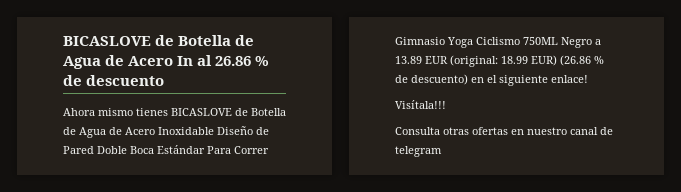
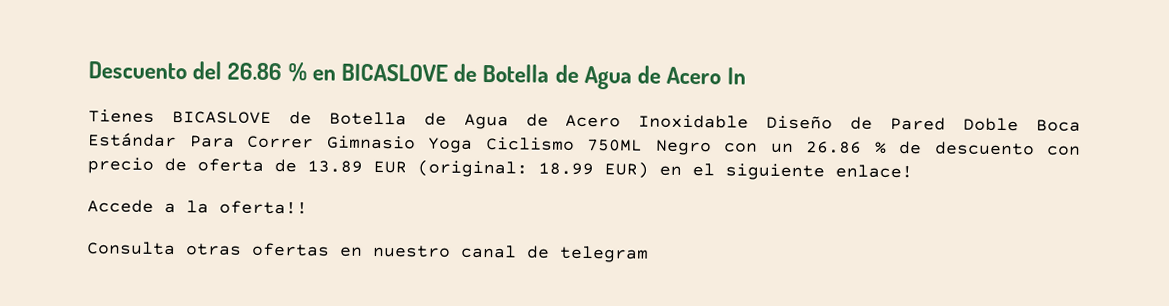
- BICASLOVE de Botella de Agua de Acero In al 26.86 % de descuento
- Ahora mismo tienes BICASLOVE de Botella de Agua de Acero Inoxidable Diseño de Pared Doble Boca Estándar Para Correr Gimnasio Yoga Ciclismo 750ML Negro a 13.89 EUR (original: 18.99 EUR) (26.86 % de descuento) en el siguiente enlace!
+ Descuento del 26.86 % en BICASLOVE de Botella de Agua de Acero In
+ Tienes BICASLOVE de Botella de Agua de Acero Inoxidable Diseño de Pared Doble Boca Estándar Para Correr Gimnasio Yoga Ciclismo 750ML Negro con un 26.86 % de descuento con precio de oferta de 13.89 EUR (original: 18.99 EUR) en el siguiente enlace!
- Visítala!!!
+ Accede a la oferta!!

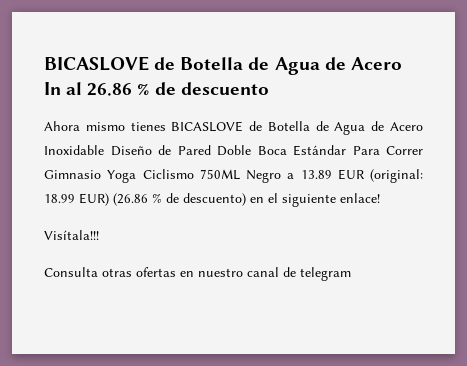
- Descuento del 26.86 % en BICASLOVE de Botella de Agua de Acero In
- Tienes BICASLOVE de Botella de Agua de Acero Inoxidable Diseño de Pared Doble Boca Estándar Para Correr Gimnasio Yoga Ciclismo 750ML Negro con un 26.86 % de descuento con precio de oferta de 13.89 EUR (original: 18.99 EUR) en el siguiente enlace!
+ BICASLOVE de Botella de Agua de Acero In al 26.86 % de descuento
+ Ahora mismo tienes BICASLOVE de Botella de Agua de Acero Inoxidable Diseño de Pared Doble Boca Estándar Para Correr Gimnasio Yoga Ciclismo 750ML Negro a 13.89 EUR (original: 18.99 EUR) (26.86 % de descuento) en el siguiente enlace!
- Accede a la oferta!!
+ Visítala!!!

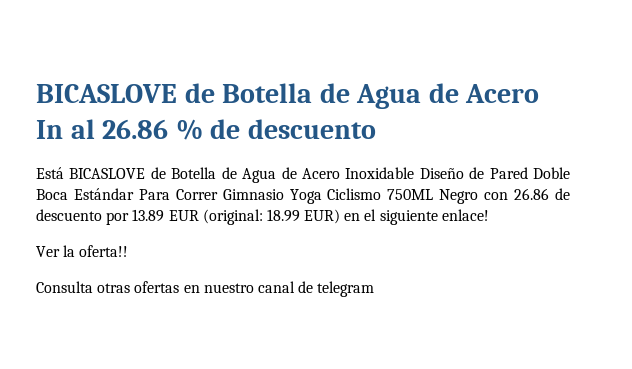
- Ahora mismo tienes BICASLOVE de Botella de Agua de Acero Inoxidable Diseño de Pared Doble Boca Estándar Para Correr Gimnasio Yoga Ciclismo 750ML Negro a 13.89 EUR (original: 18.99 EUR) (26.86 % de descuento) en el siguiente enlace!
+ Está BICASLOVE de Botella de Agua de Acero Inoxidable Diseño de Pared Doble Boca Estándar Para Correr Gimnasio Yoga Ciclismo 750ML Negro con 26.86 de descuento por 13.89 EUR (original: 18.99 EUR) en el siguiente enlace!
- Visítala!!!
+ Ver la oferta!!

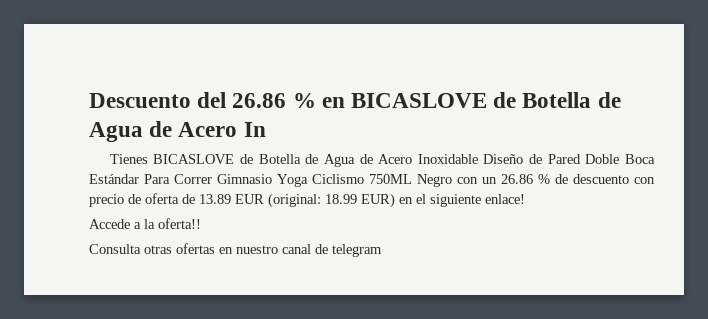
- BICASLOVE de Botella de Agua de Acero In al 26.86 % de descuento
- Está BICASLOVE de Botella de Agua de Acero Inoxidable Diseño de Pared Doble Boca Estándar Para Correr Gimnasio Yoga Ciclismo 750ML Negro con 26.86 de descuento por 13.89 EUR (original: 18.99 EUR) en el siguiente enlace!
+ Descuento del 26.86 % en BICASLOVE de Botella de Agua de Acero In
+ Tienes BICASLOVE de Botella de Agua de Acero Inoxidable Diseño de Pared Doble Boca Estándar Para Correr Gimnasio Yoga Ciclismo 750ML Negro con un 26.86 % de descuento con precio de oferta de 13.89 EUR (original: 18.99 EUR) en el siguiente enlace!
- Ver la oferta!!
+ Accede a la oferta!!

